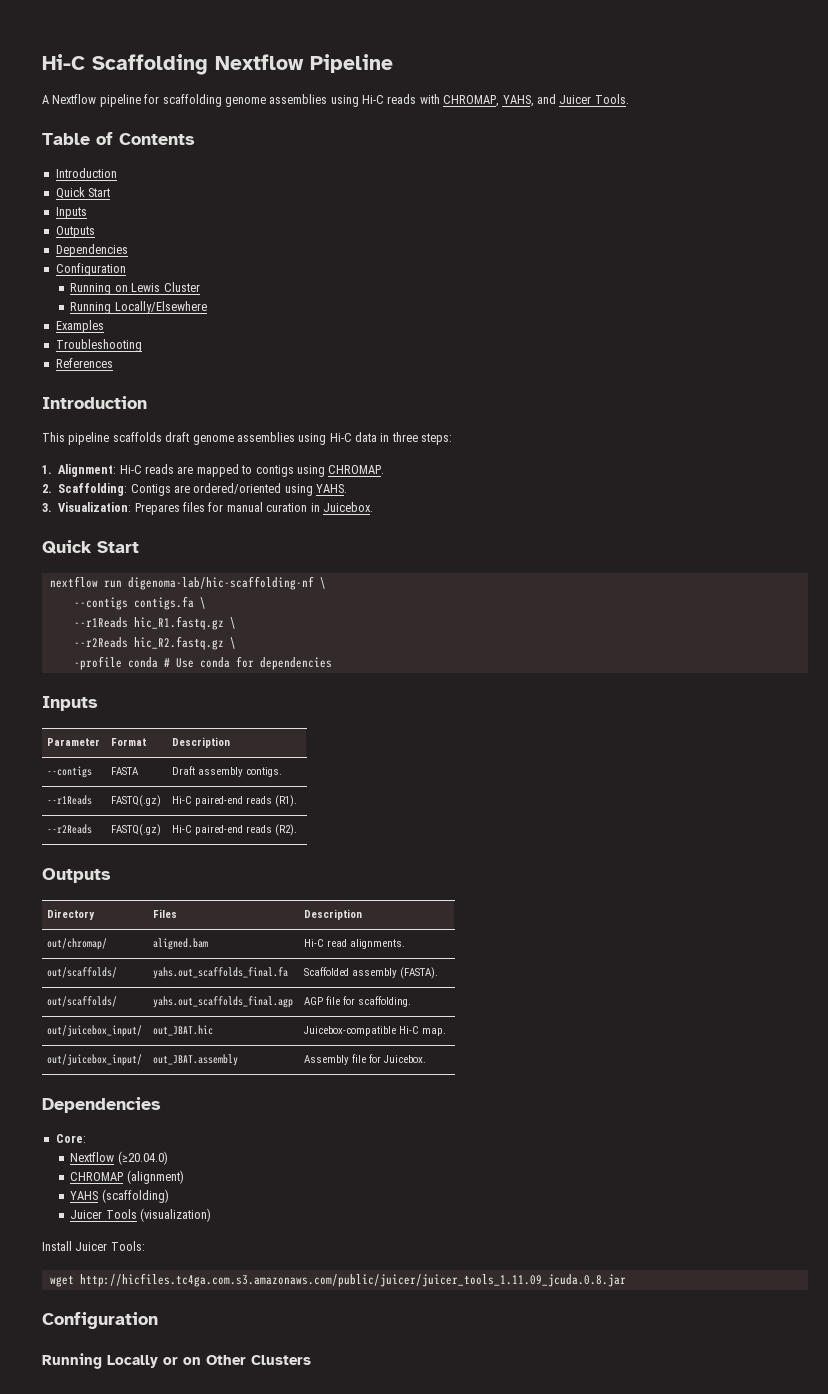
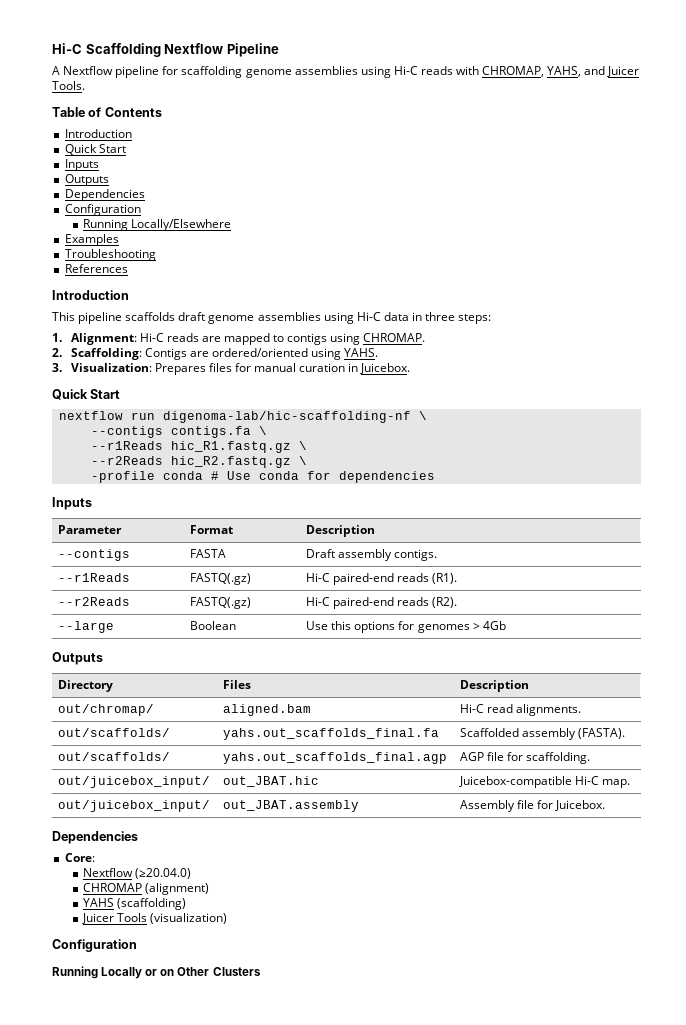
- Running on Lewis Cluster
+ --large | Boolean | Use this options for genomes > 4Gb
- Install Juicer Tools:
- wget http://hicfiles.tc4ga.com.s3.amazonaws.com/public/juicer/juicer_tools_1.11.09_jcuda.0.8.jar

